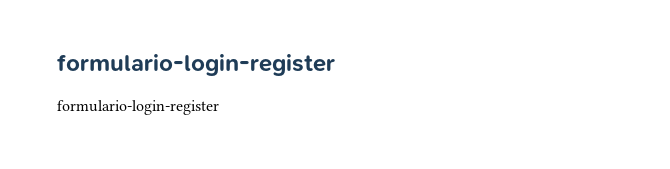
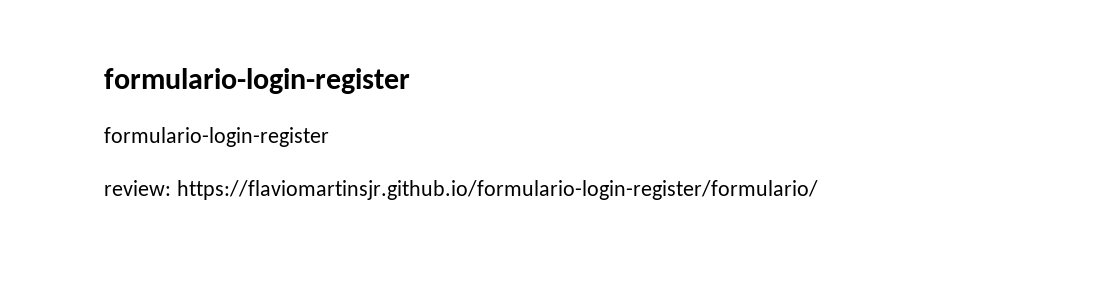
+ review: https://flaviomartinsjr.github.io/formulario-login-register/formulario/

